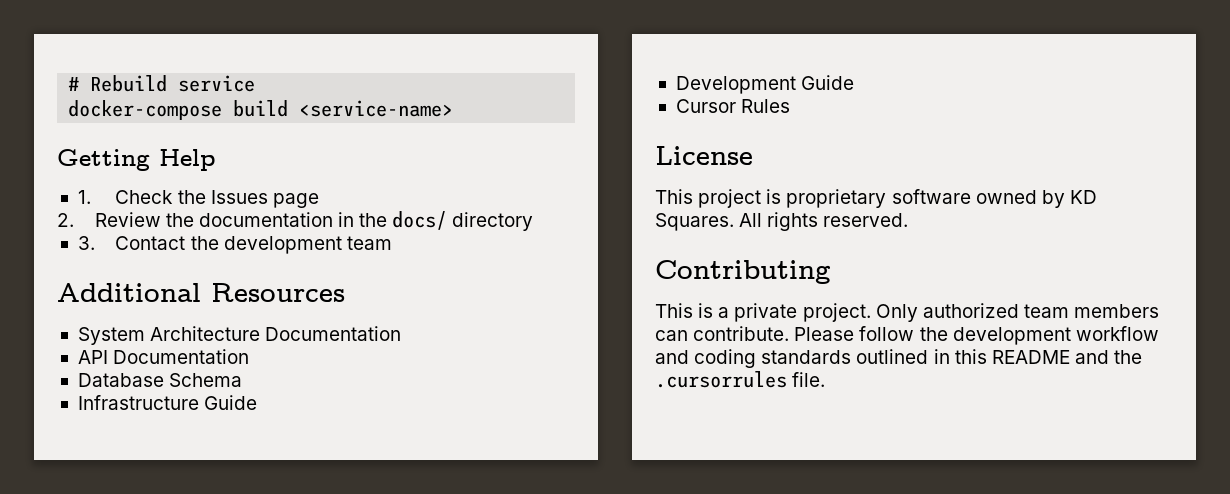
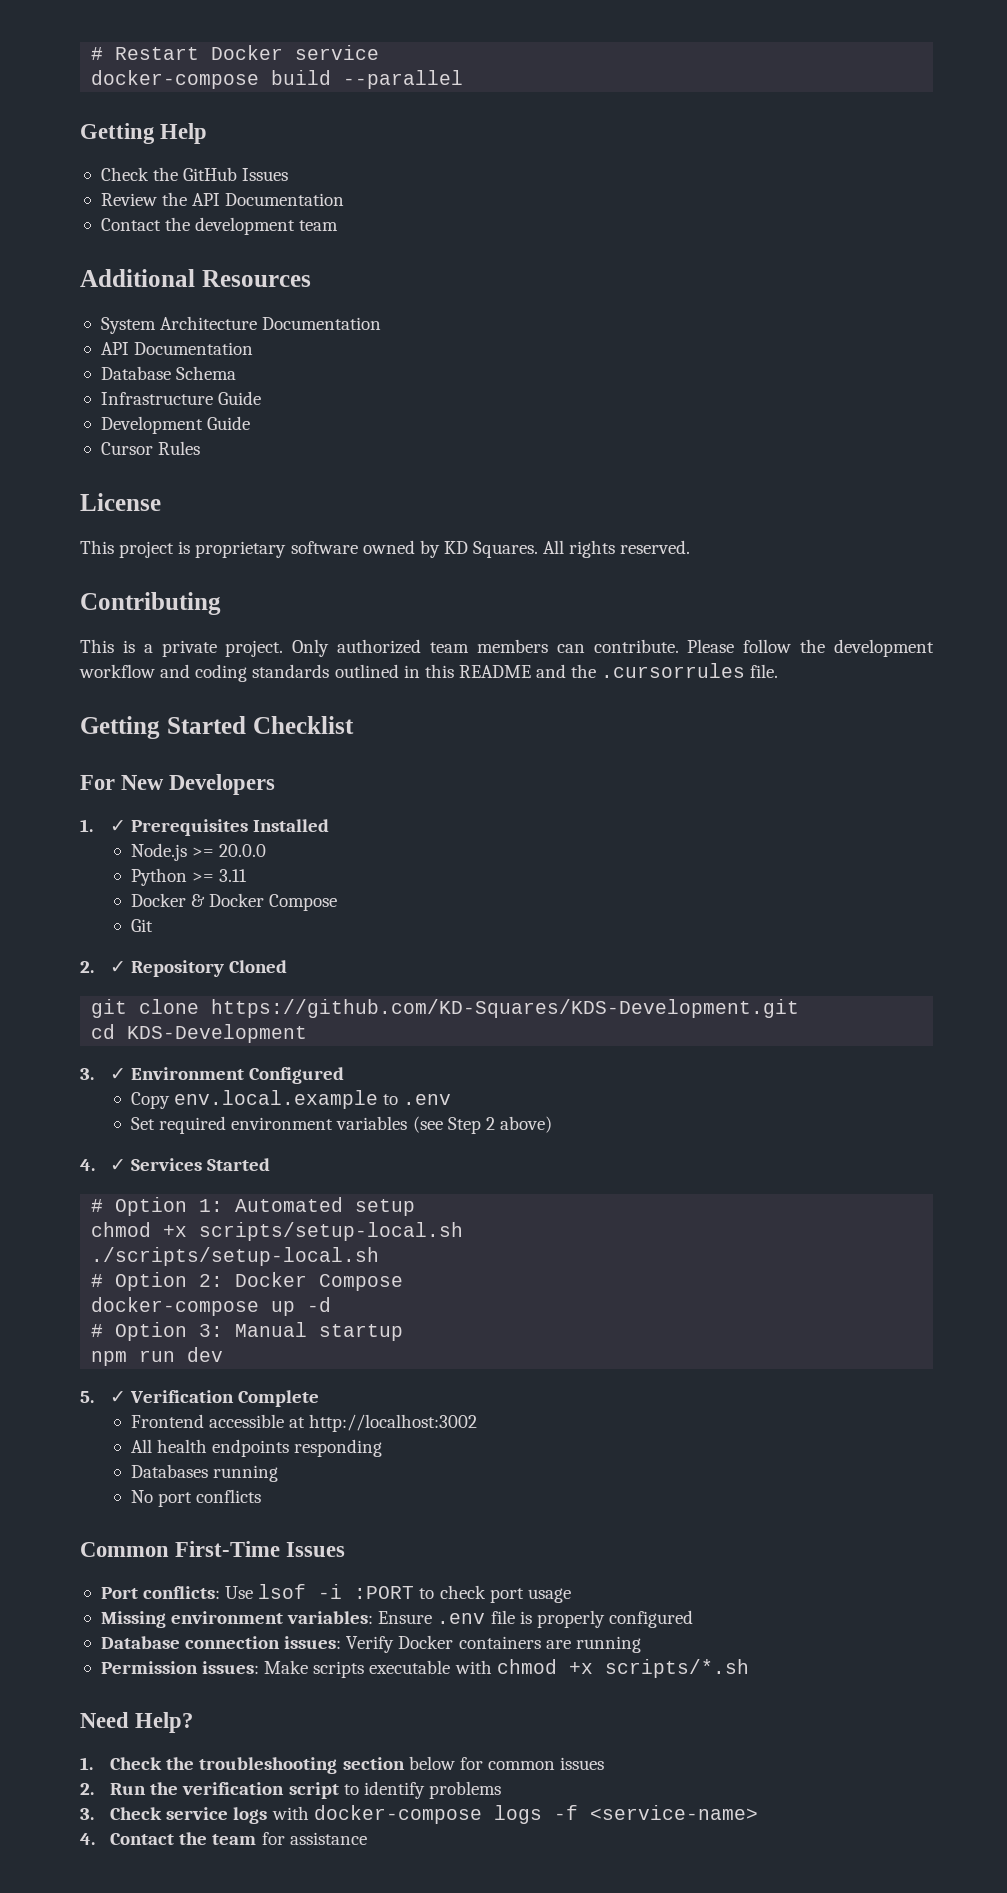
- # Rebuild service
+ # Restart Docker service
- docker-compose build <service-name>
+ docker-compose build --parallel
- 1. Check the Issues page
- 2. Review the documentation in the docs/ directory
- 3. Contact the development team
+ Check the GitHub Issues
+ Review the API Documentation
+ Contact the development team
+ Getting Started Checklist
+ For New Developers
+ 1. ✓ Prerequisites Installed
+ Node.js >= 20.0.0
+ Python >= 3.11
+ Docker & Docker Compose
+ Git
+ 2. ✓ Repository Cloned
+ git clone https://github.com/KD-Squares/KDS-Development.git
+ cd KDS-Development
+ 3. ✓ Environment Configured
+ Copy env.local.example to .env
+ Set required environment variables (see Step 2 above)
+ 4. ✓ Services Started
+ # Option 1: Automated setup
+ chmod +x scripts/setup-local.sh
+ ./scripts/setup-local.sh
+ # Option 2: Docker Compose
+ docker-compose up -d
+ # Option 3: Manual startup
+ npm run dev
+ 5. ✓ Verification Complete
+ Frontend accessible at http://localhost:3002
+ All health endpoints responding
+ Databases running
+ No port conflicts
+ Common First-Time Issues
+ Port conflicts: Use lsof -i :PORT to check port usage
+ Missing environment variables: Ensure .env file is properly configured
+ Database connection issues: Verify Docker containers are running
+ Permission issues: Make scripts executable with chmod +x scripts/*.sh
+ Need Help?
+ 1. Check the troubleshooting section below for common issues
+ 2. Run the verification script to identify problems
+ 3. Check service logs with docker-compose logs -f <service-name>
+ 4. Contact the team for assistance

